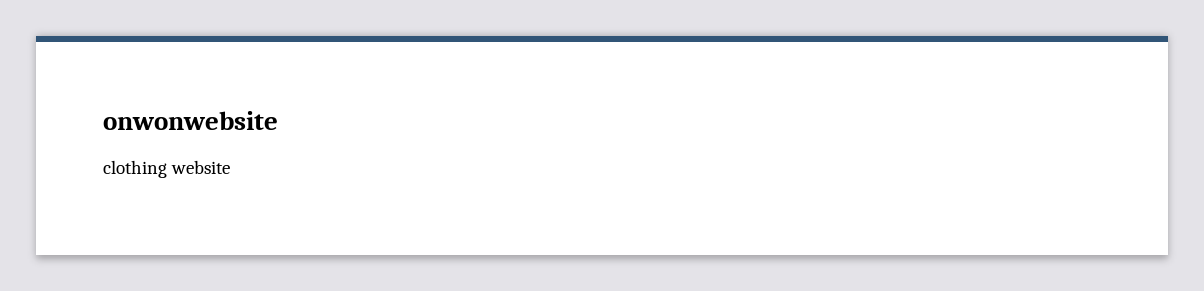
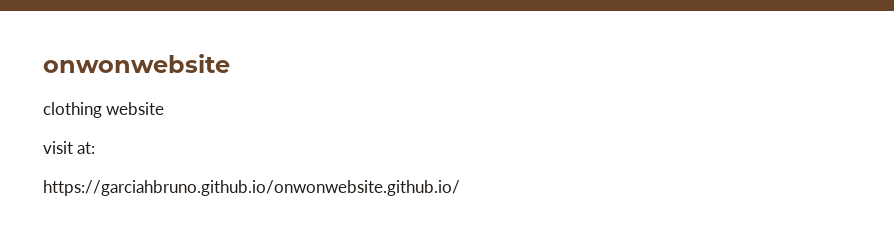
+ visit at:
+ https://garciahbruno.github.io/onwonwebsite.github.io/

